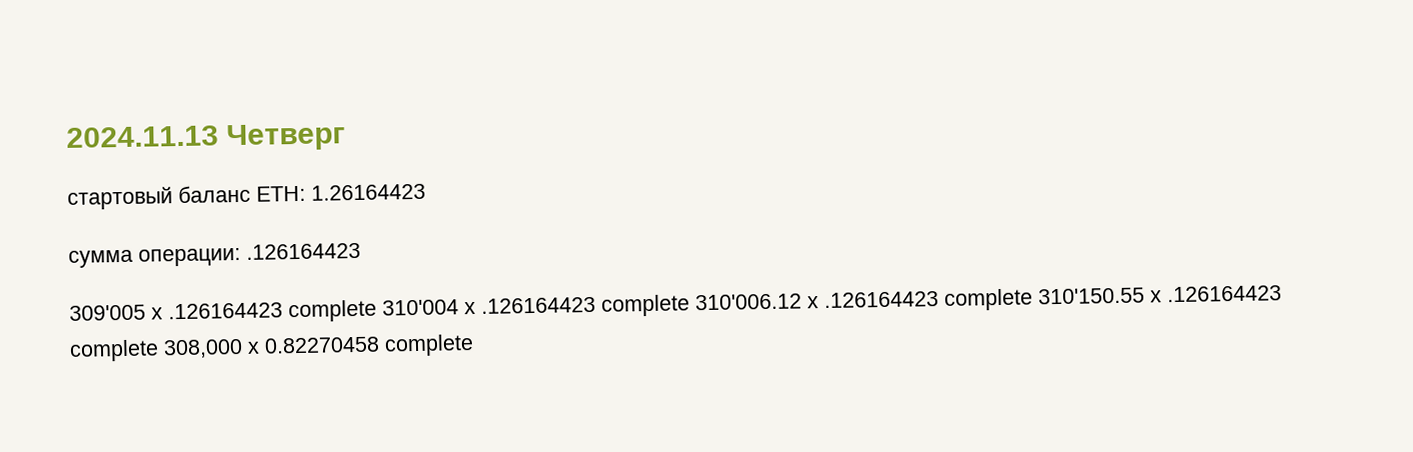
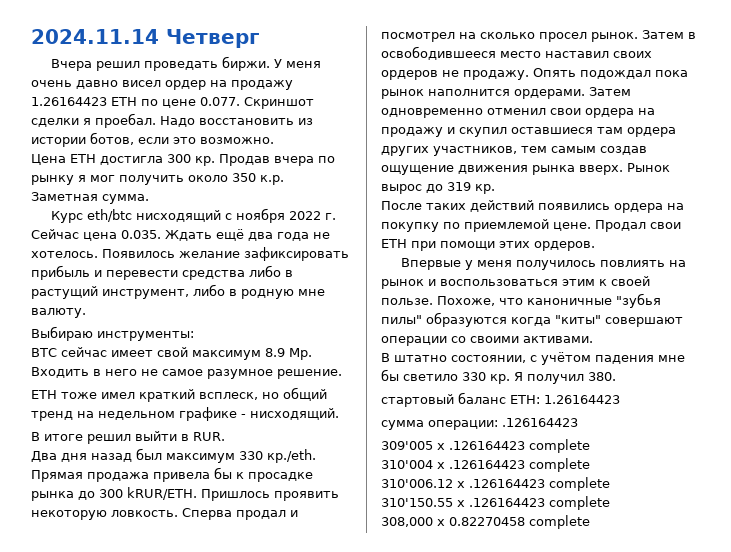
- 2024.11.13 Четверг
+ 2024.11.14 Четверг
+ Вчера решил проведать биржи. У меня очень давно висел ордер на продажу 1.26164423 ETH по цене 0.077. Скриншот сделки я проебал. Надо восстановить из истории ботов, если это возможно.
+ Цена ETH достигла 300 кр. Продав вчера по рынку я мог получить около 350 к.р. Заметная сумма.
+ Курс eth/btc нисходящий с ноября 2022 г. Сейчас цена 0.035. Ждать ещё два года не хотелось. Появилось желание зафиксировать прибыль и перевести средства либо в растущий инструмент, либо в родную мне валюту.
+ Выбираю инструменты:
+ BTC сейчас имеет свой максимум 8.9 Мр. Входить в него не самое разумное решение.
+ ETH тоже имел краткий всплеск, но общий тренд на недельном графике - нисходящий.
+ В итоге решил выйти в RUR.
+ Два дня назад был максимум 330 кр./eth. Прямая продажа привела бы к просадке рынка до 300 kRUR/ETH. Пришлось проявить некоторую ловкость. Сперва продал и посмотрел на сколько просел рынок. Затем в освободившееся место наставил своих ордеров не продажу. Опять подождал пока рынок наполнится ордерами. Затем одновременно отменил свои ордера на продажу и скупил оставшиеся там ордера других участников, тем самым создав ощущение движения рынка вверх. Рынок вырос до 319 кр.
+ После таких действий появились ордера на покупку по приемлемой цене. Продал свои ETH при помощи этих ордеров.
+ Впервые у меня получилось повлиять на рынок и воспользоваться этим к своей пользе. Похоже, что каноничные "зубья пилы" образуются когда "киты" совершают операции со своими активами.
+ В штатно состоянии, с учётом падения мне бы светило 330 кр. Я получил 380.
- 309'005 x .126164423 complete 310'004 x .126164423 complete 310'006.12 x .126164423 complete 310'150.55 x .126164423 complete 308,000 x 0.82270458 complete
+ 309'005 x .126164423 complete
+ 310'004 x .126164423 complete
+ 310'006.12 x .126164423 complete
+ 310'150.55 x .126164423 complete
+ 308,000 x 0.82270458 complete

